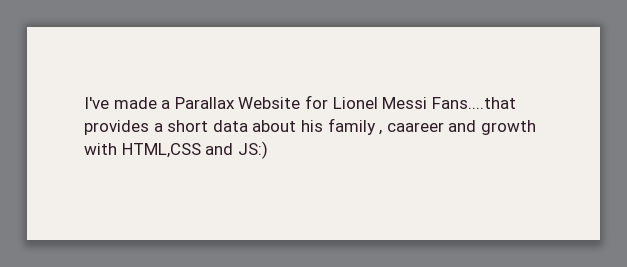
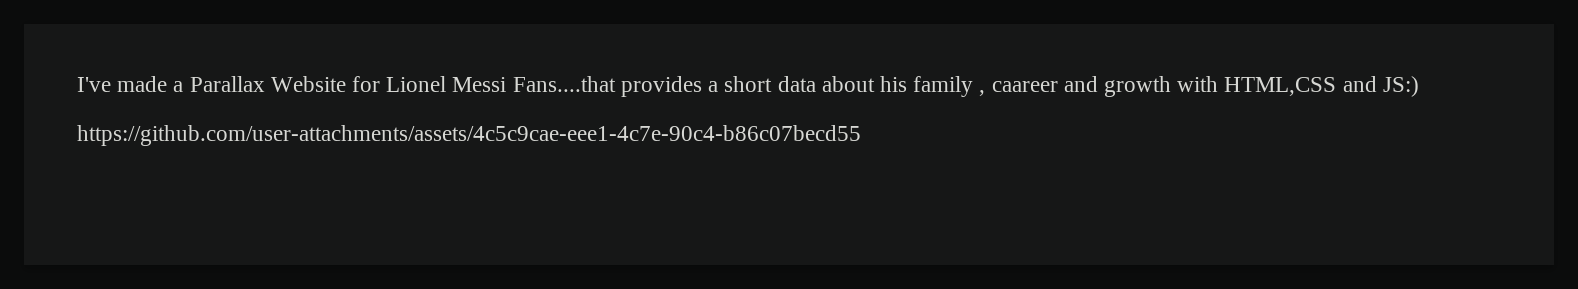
+ https://github.com/user-attachments/assets/4c5c9cae-eee1-4c7e-90c4-b86c07becd55

